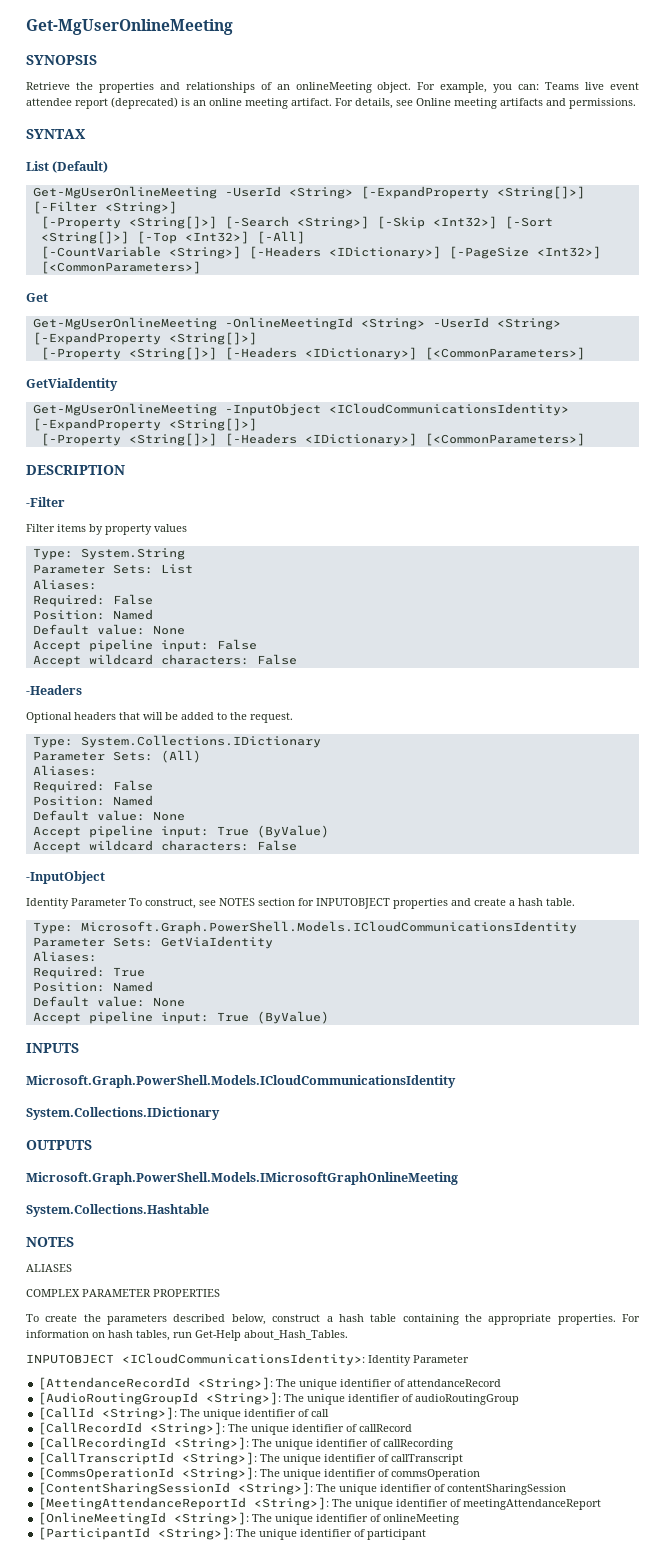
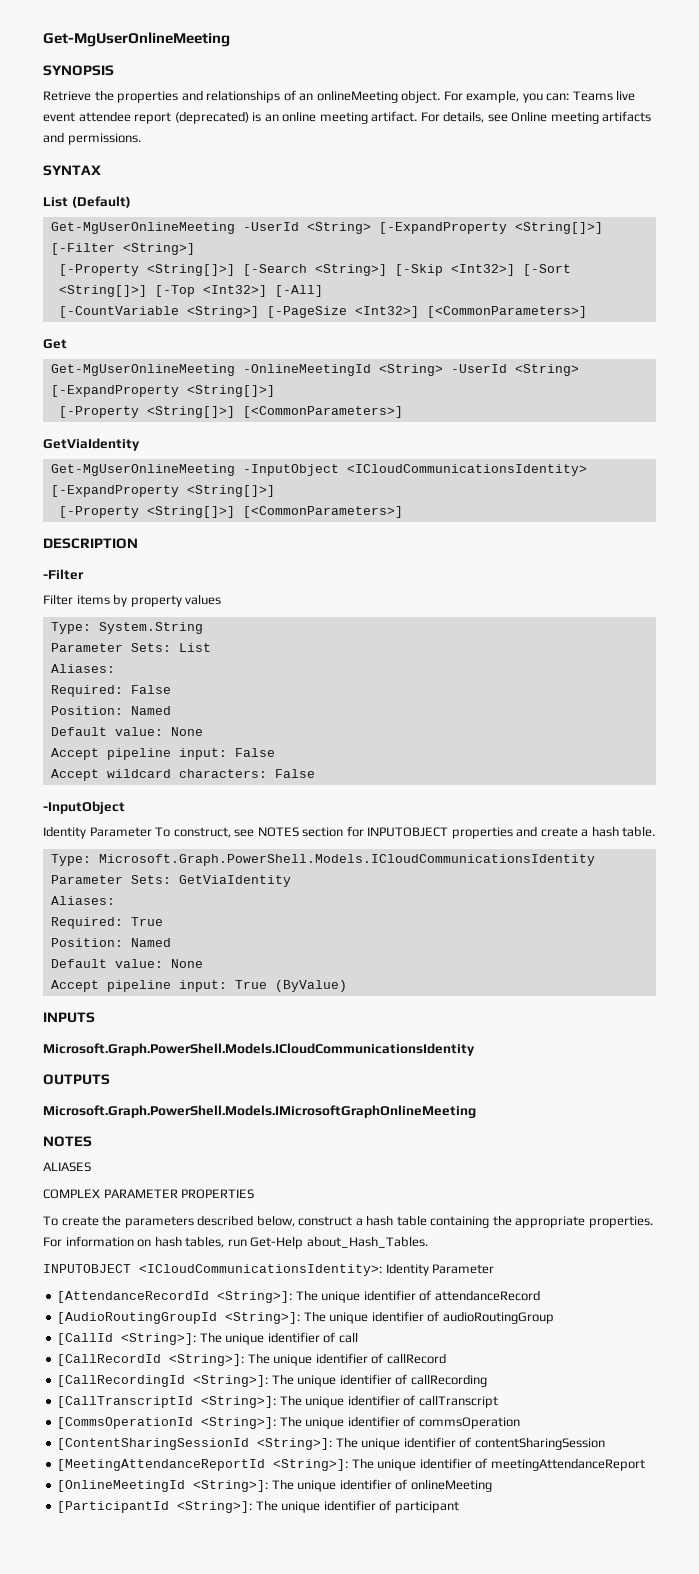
- [-CountVariable <String>] [-Headers <IDictionary>] [-PageSize <Int32>] [<CommonParameters>]
+ [-CountVariable <String>] [-PageSize <Int32>] [<CommonParameters>]
  Get-MgUserOnlineMeeting -OnlineMeetingId <String> -UserId <String> [-ExpandProperty <String[]>]
- [-Property <String[]>] [-Headers <IDictionary>] [<CommonParameters>]
+ [-Property <String[]>] [<CommonParameters>]
  Get-MgUserOnlineMeeting -InputObject <ICloudCommunicationsIdentity> [-ExpandProperty <String[]>]
- [-Property <String[]>] [-Headers <IDictionary>] [<CommonParameters>]
+ [-Property <String[]>] [<CommonParameters>]
- -Headers
- Optional headers that will be added to the request.
- Type: System.Collections.IDictionary
- Parameter Sets: (All)
- Aliases:
- Required: False
- Position: Named
- Default value: None
- Accept pipeline input: True (ByValue)
- Accept wildcard characters: False
  INPUTS
  Microsoft.Graph.PowerShell.Models.ICloudCommunicationsIdentity
- System.Collections.IDictionary
- System.Collections.Hashtable

